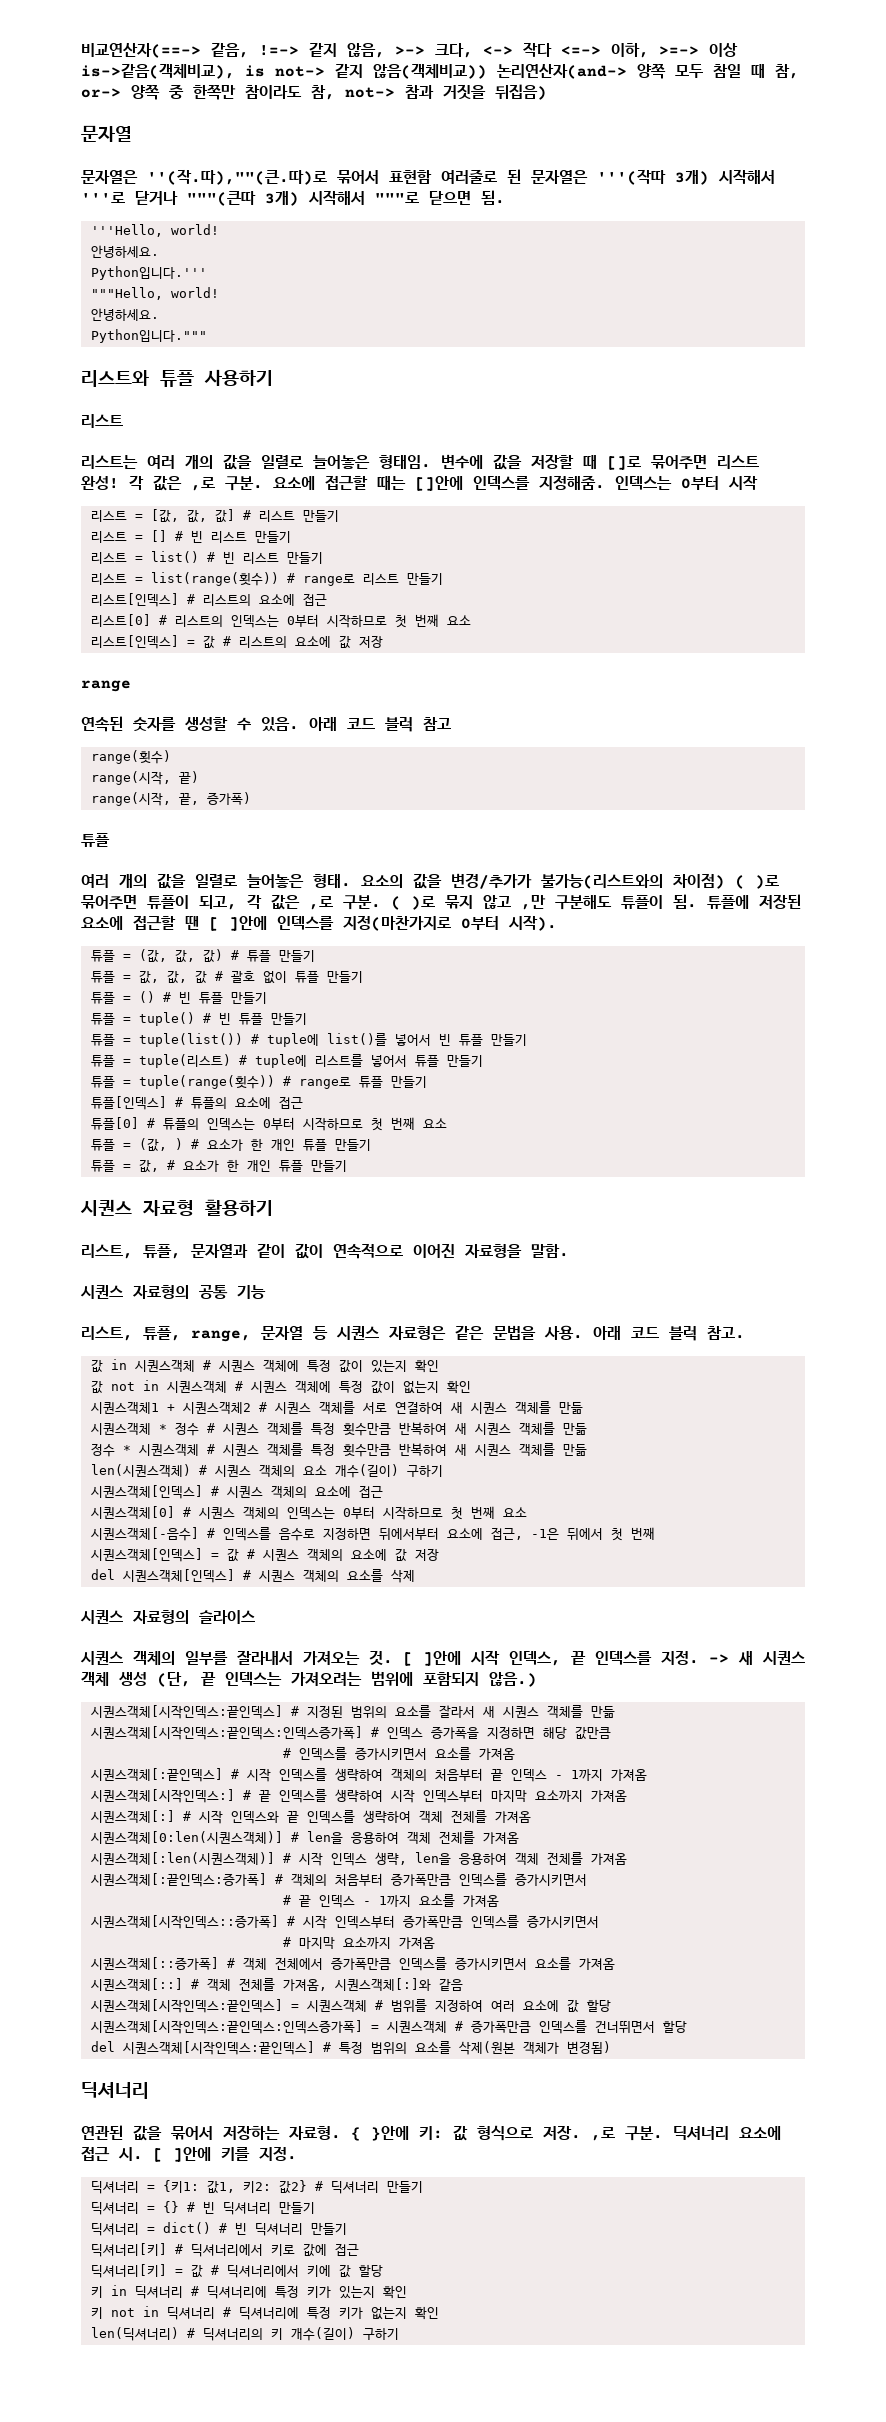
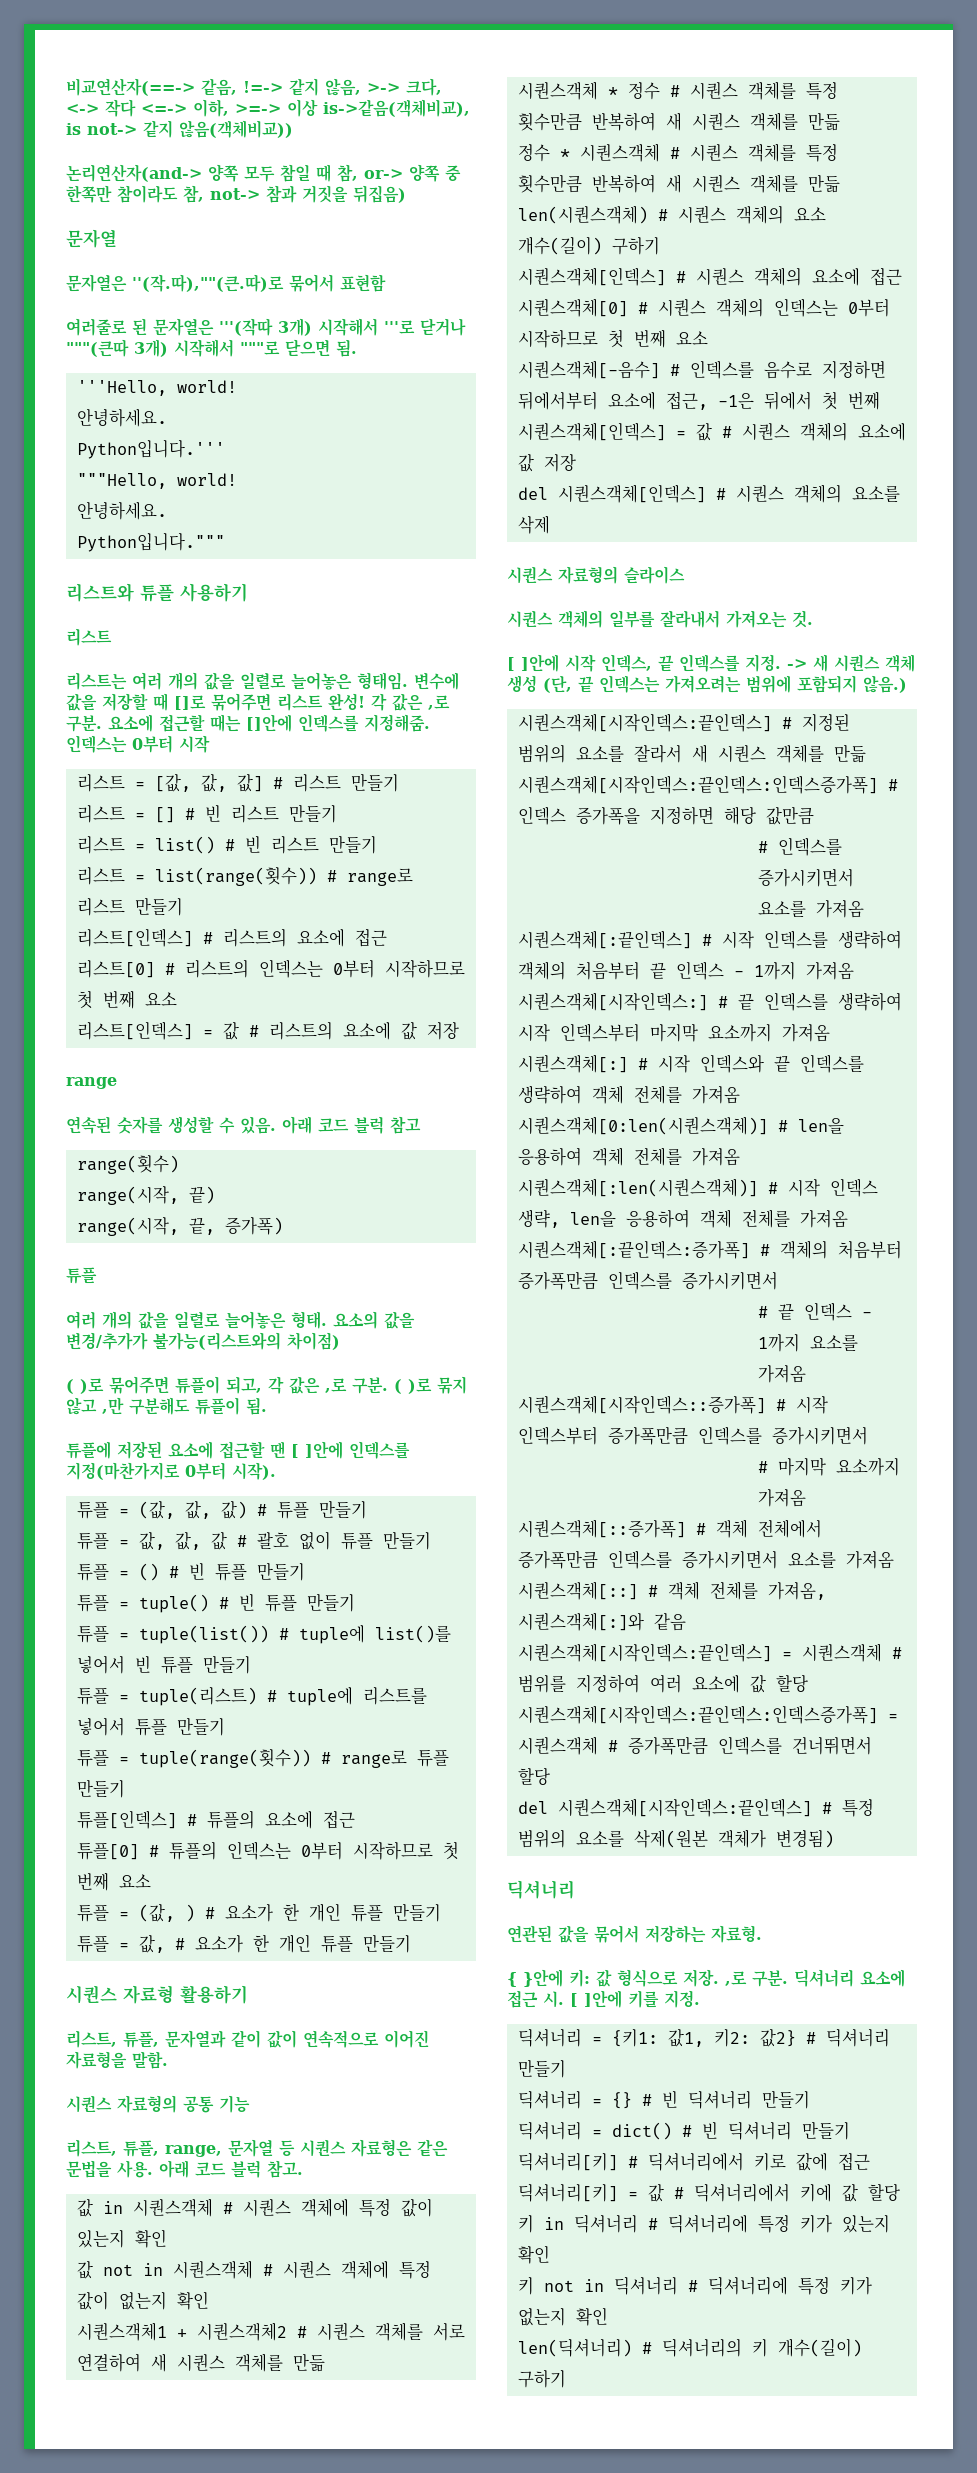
- 비교연산자(==-> 같음, !=-> 같지 않음, >-> 크다, <-> 작다 <=-> 이하, >=-> 이상 is->같음(객체비교), is not-> 같지 않음(객체비교)) 논리연산자(and-> 양쪽 모두 참일 때 참, or-> 양쪽 중 한쪽만 참이라도 참, not-> 참과 거짓을 뒤집음)
+ 비교연산자(==-> 같음, !=-> 같지 않음, >-> 크다, <-> 작다 <=-> 이하, >=-> 이상 is->같음(객체비교), is not-> 같지 않음(객체비교))
+ 논리연산자(and-> 양쪽 모두 참일 때 참, or-> 양쪽 중 한쪽만 참이라도 참, not-> 참과 거짓을 뒤집음)
- 문자열은 ''(작.따),""(큰.따)로 묶어서 표현함 여러줄로 된 문자열은 '''(작따 3개) 시작해서 '''로 닫거나 """(큰따 3개) 시작해서 """로 닫으면 됨.
+ 문자열은 ''(작.따),""(큰.따)로 묶어서 표현함
+ 여러줄로 된 문자열은 '''(작따 3개) 시작해서 '''로 닫거나 """(큰따 3개) 시작해서 """로 닫으면 됨.
- 요소의 값을 변경/추가가 불가능(리스트와의 차이점) ( )로 묶어주면 튜플이 되고, 각 값은 ,로 구분.
+ 요소의 값을 변경/추가가 불가능(리스트와의 차이점)
+ ( )로 묶어주면 튜플이 되고, 각 값은 ,로 구분.
- ( )로 묶지 않고 ,만 구분해도 튜플이 됨. 튜플에 저장된 요소에 접근할 땐 [ ]안에 인덱스를 지정(마찬가지로 0부터 시작).
+ ( )로 묶지 않고 ,만 구분해도 튜플이 됨.
+ 튜플에 저장된 요소에 접근할 땐 [ ]안에 인덱스를 지정(마찬가지로 0부터 시작).
- 시퀀스 객체의 일부를 잘라내서 가져오는 것. [ ]안에 시작 인덱스, 끝 인덱스를 지정.
+ 시퀀스 객체의 일부를 잘라내서 가져오는 것.
+ [ ]안에 시작 인덱스, 끝 인덱스를 지정.
- 연관된 값을 묶어서 저장하는 자료형. { }안에 키: 값 형식으로 저장. ,로 구분.
+ 연관된 값을 묶어서 저장하는 자료형.
+ { }안에 키: 값 형식으로 저장. ,로 구분.

